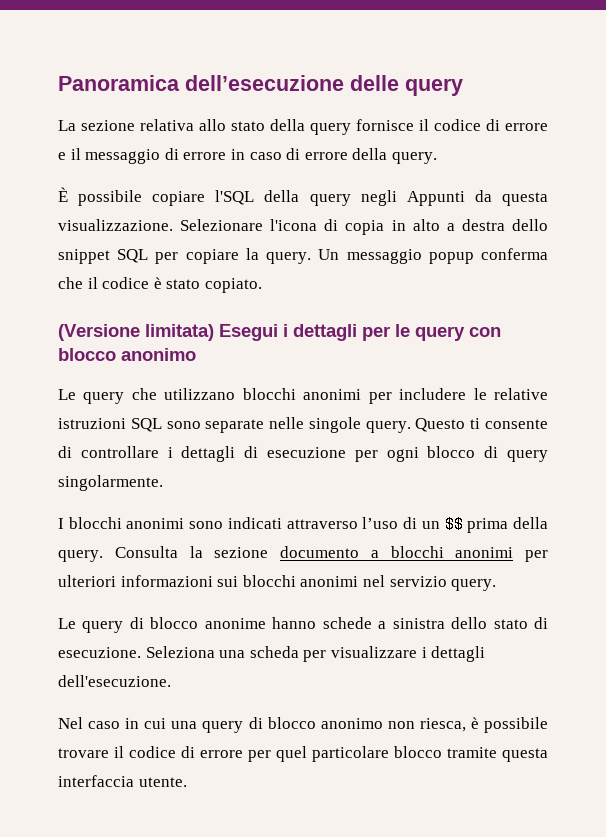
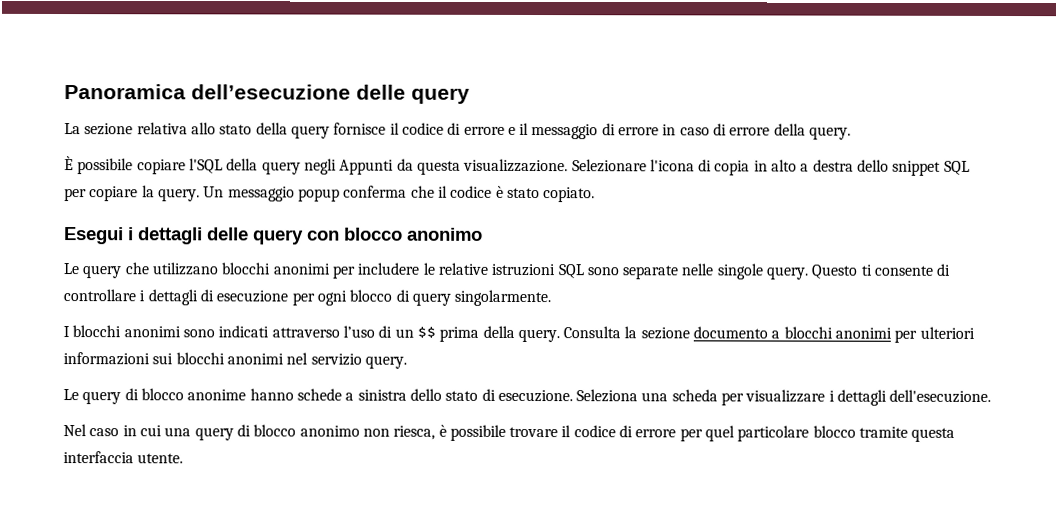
- (Versione limitata) Esegui i dettagli per le query con blocco anonimo
+ Esegui i dettagli delle query con blocco anonimo

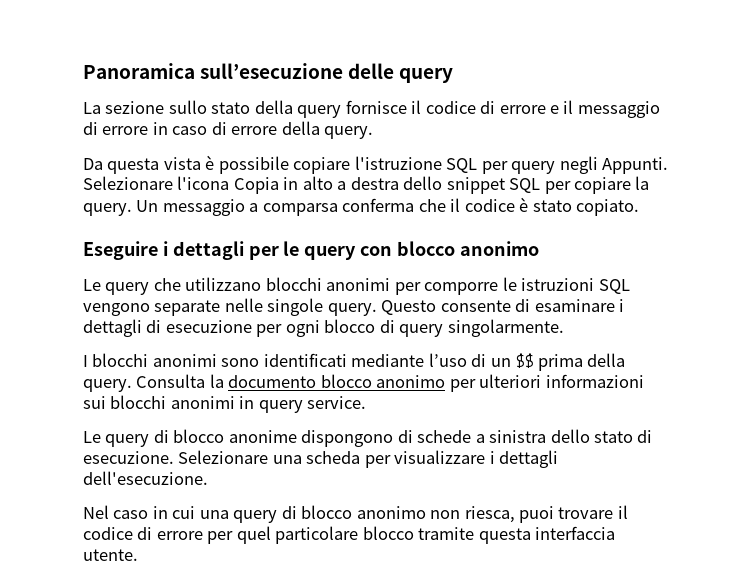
- Panoramica dell’esecuzione delle query
+ Panoramica sull’esecuzione delle query
- La sezione relativa allo stato della query fornisce il codice di errore e il messaggio di errore in caso di errore della query.
+ La sezione sullo stato della query fornisce il codice di errore e il messaggio di errore in caso di errore della query.
- È possibile copiare l'SQL della query negli Appunti da questa visualizzazione. Selezionare l'icona di copia in alto a destra dello snippet SQL per copiare la query.
+ Da questa vista è possibile copiare l'istruzione SQL per query negli Appunti. Selezionare l'icona Copia in alto a destra dello snippet SQL per copiare la query.
- Un messaggio popup conferma che il codice è stato copiato.
+ Un messaggio a comparsa conferma che il codice è stato copiato.
- Esegui i dettagli delle query con blocco anonimo
+ Eseguire i dettagli per le query con blocco anonimo
- Le query che utilizzano blocchi anonimi per includere le relative istruzioni SQL sono separate nelle singole query.
+ Le query che utilizzano blocchi anonimi per comporre le istruzioni SQL vengono separate nelle singole query.
- Questo ti consente di controllare i dettagli di esecuzione per ogni blocco di query singolarmente.
+ Questo consente di esaminare i dettagli di esecuzione per ogni blocco di query singolarmente.
- I blocchi anonimi sono indicati attraverso l’uso di un $$ prima della query.
+ I blocchi anonimi sono identificati mediante l’uso di un $$ prima della query.
- Consulta la sezione documento a blocchi anonimi per ulteriori informazioni sui blocchi anonimi nel servizio query.
+ Consulta la documento blocco anonimo per ulteriori informazioni sui blocchi anonimi in query service.
- Le query di blocco anonime hanno schede a sinistra dello stato di esecuzione.
+ Le query di blocco anonime dispongono di schede a sinistra dello stato di esecuzione.
- Seleziona una scheda per visualizzare i dettagli dell'esecuzione.
+ Selezionare una scheda per visualizzare i dettagli dell'esecuzione.
- Nel caso in cui una query di blocco anonimo non riesca, è possibile trovare il codice di errore per quel particolare blocco tramite questa interfaccia utente.
+ Nel caso in cui una query di blocco anonimo non riesca, puoi trovare il codice di errore per quel particolare blocco tramite questa interfaccia utente.

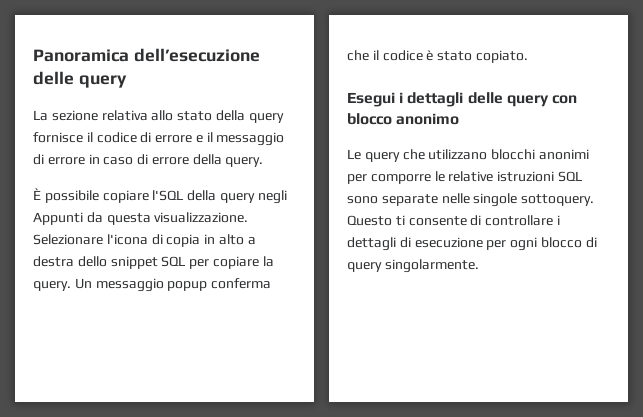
- Panoramica sull’esecuzione delle query
+ Panoramica dell’esecuzione delle query
- La sezione sullo stato della query fornisce il codice di errore e il messaggio di errore in caso di errore della query.
+ La sezione relativa allo stato della query fornisce il codice di errore e il messaggio di errore in caso di errore della query.
- Da questa vista è possibile copiare l'istruzione SQL per query negli Appunti. Selezionare l'icona Copia in alto a destra dello snippet SQL per copiare la query.
+ È possibile copiare l'SQL della query negli Appunti da questa visualizzazione. Selezionare l'icona di copia in alto a destra dello snippet SQL per copiare la query.
- Un messaggio a comparsa conferma che il codice è stato copiato.
+ Un messaggio popup conferma che il codice è stato copiato.
- Eseguire i dettagli per le query con blocco anonimo
+ Esegui i dettagli delle query con blocco anonimo
- Le query che utilizzano blocchi anonimi per comporre le istruzioni SQL vengono separate nelle singole query. Questo consente di esaminare i dettagli di esecuzione per ogni blocco di query singolarmente.
+ Le query che utilizzano blocchi anonimi per comporre le relative istruzioni SQL sono separate nelle singole sottoquery. Questo ti consente di controllare i dettagli di esecuzione per ogni blocco di query singolarmente.
- I blocchi anonimi sono identificati mediante l’uso di un $$ prima della query. Consulta la documento blocco anonimo per ulteriori informazioni sui blocchi anonimi in query service.
- Le query di blocco anonime dispongono di schede a sinistra dello stato di esecuzione. Selezionare una scheda per visualizzare i dettagli dell'esecuzione.
- Nel caso in cui una query di blocco anonimo non riesca, puoi trovare il codice di errore per quel particolare blocco tramite questa interfaccia utente.

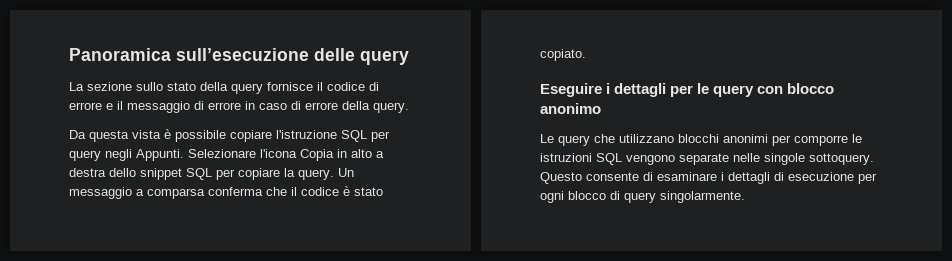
- Panoramica dell’esecuzione delle query
+ Panoramica sull’esecuzione delle query
- La sezione relativa allo stato della query fornisce il codice di errore e il messaggio di errore in caso di errore della query.
+ La sezione sullo stato della query fornisce il codice di errore e il messaggio di errore in caso di errore della query.
- È possibile copiare l'SQL della query negli Appunti da questa visualizzazione. Selezionare l'icona di copia in alto a destra dello snippet SQL per copiare la query.
+ Da questa vista è possibile copiare l'istruzione SQL per query negli Appunti. Selezionare l'icona Copia in alto a destra dello snippet SQL per copiare la query.
- Un messaggio popup conferma che il codice è stato copiato.
+ Un messaggio a comparsa conferma che il codice è stato copiato.
- Esegui i dettagli delle query con blocco anonimo
+ Eseguire i dettagli per le query con blocco anonimo
- Le query che utilizzano blocchi anonimi per comporre le relative istruzioni SQL sono separate nelle singole sottoquery.
+ Le query che utilizzano blocchi anonimi per comporre le istruzioni SQL vengono separate nelle singole sottoquery.
- Questo ti consente di controllare i dettagli di esecuzione per ogni blocco di query singolarmente.
+ Questo consente di esaminare i dettagli di esecuzione per ogni blocco di query singolarmente.

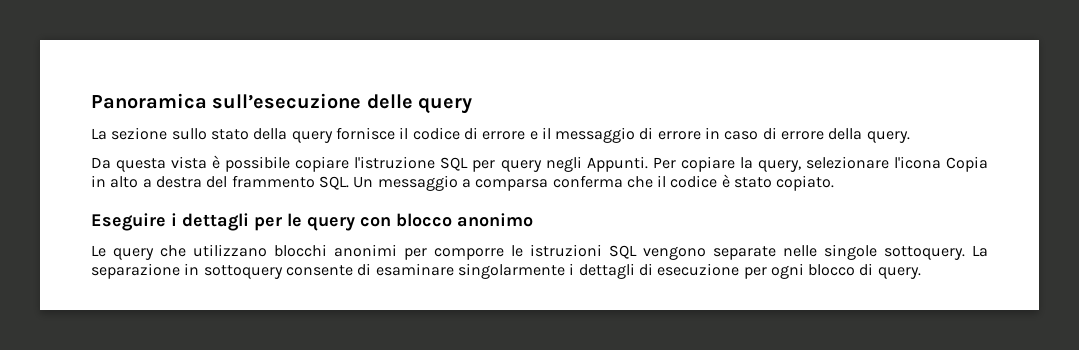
- Selezionare l'icona Copia in alto a destra dello snippet SQL per copiare la query. Un messaggio a comparsa conferma che il codice è stato copiato.
+ Per copiare la query, selezionare l'icona Copia in alto a destra del frammento SQL. Un messaggio a comparsa conferma che il codice è stato copiato.
- Questo consente di esaminare i dettagli di esecuzione per ogni blocco di query singolarmente.
+ La separazione in sottoquery consente di esaminare singolarmente i dettagli di esecuzione per ogni blocco di query.

